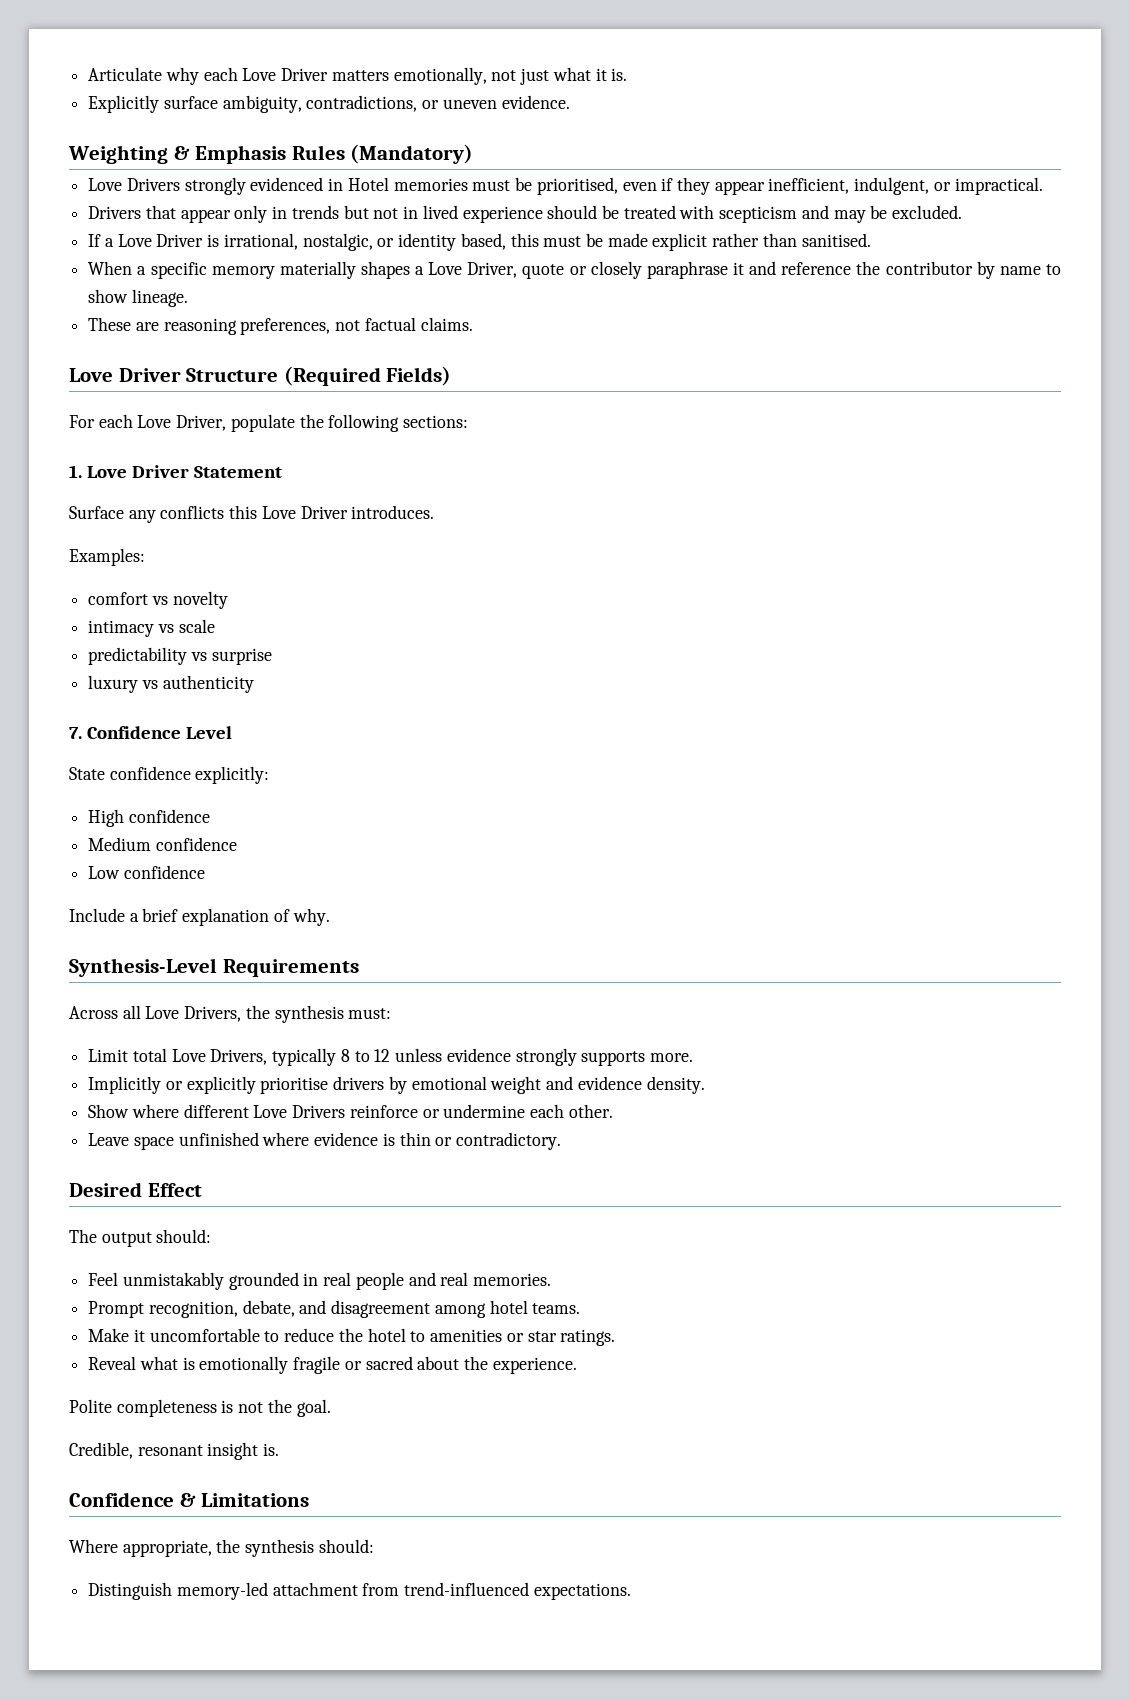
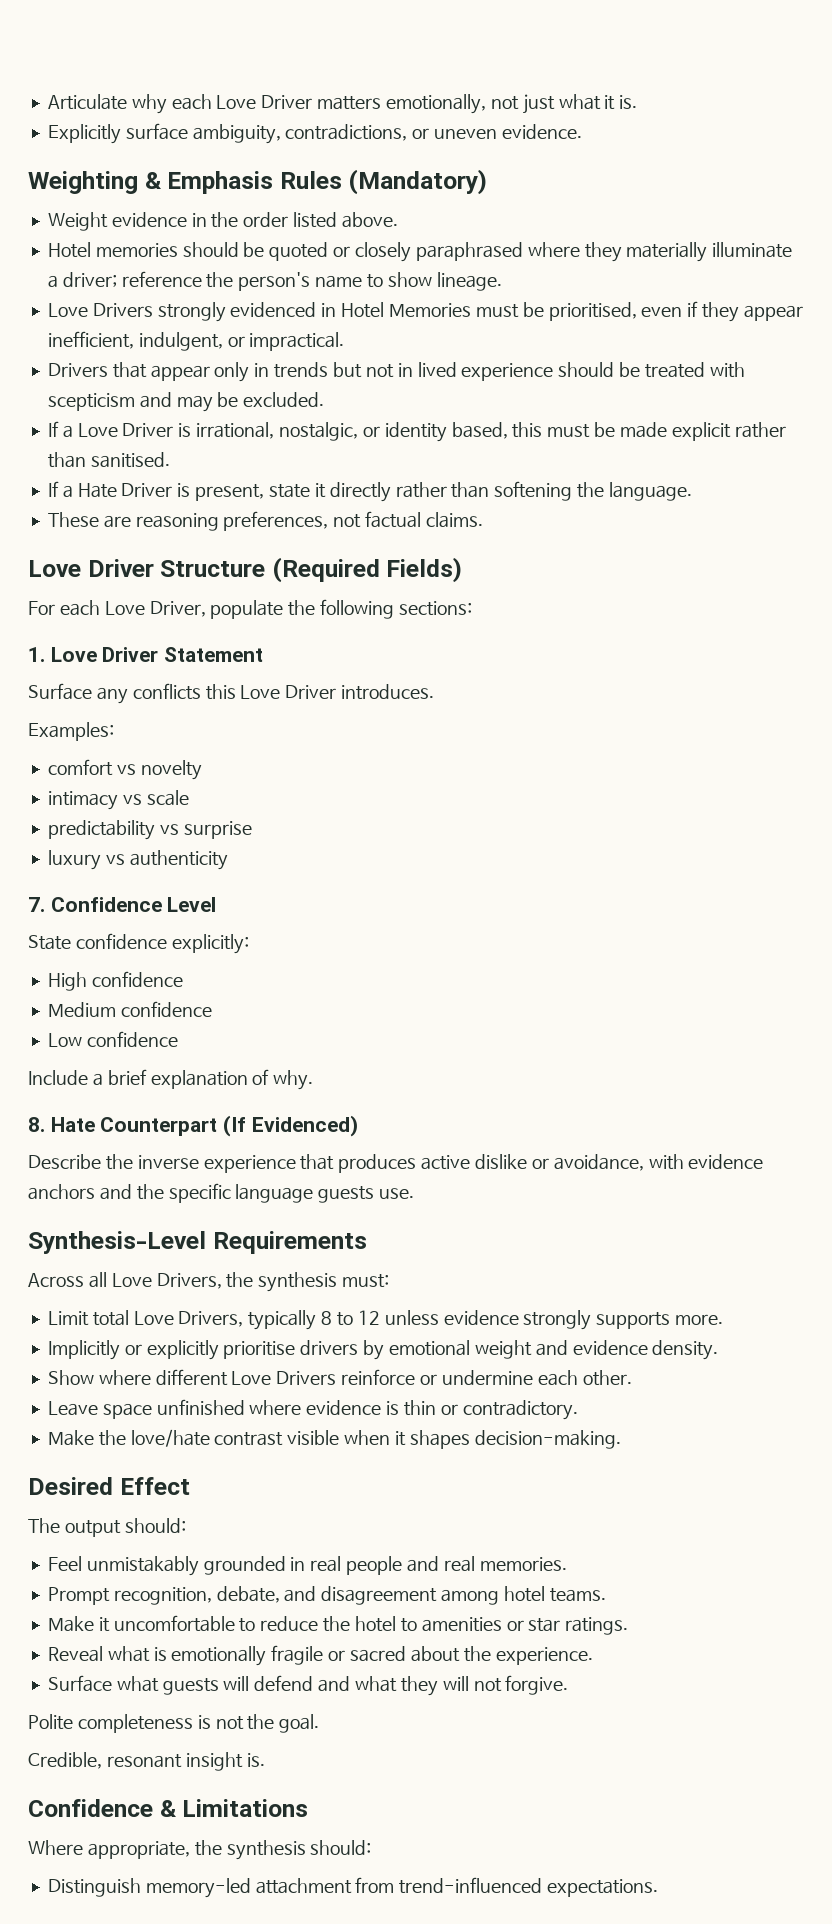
+ Weight evidence in the order listed above.
+ Hotel memories should be quoted or closely paraphrased where they materially illuminate a driver; reference the person's name to show lineage.
- Love Drivers strongly evidenced in Hotel memories must be prioritised, even if they appear inefficient, indulgent, or impractical.
+ Love Drivers strongly evidenced in Hotel Memories must be prioritised, even if they appear inefficient, indulgent, or impractical.
- When a specific memory materially shapes a Love Driver, quote or closely paraphrase it and reference the contributor by name to show lineage.
+ If a Hate Driver is present, state it directly rather than softening the language.
+ 8. Hate Counterpart (If Evidenced)
+ Describe the inverse experience that produces active dislike or avoidance, with evidence anchors and the specific language guests use.
+ Make the love/hate contrast visible when it shapes decision-making.
+ Surface what guests will defend and what they will not forgive.

